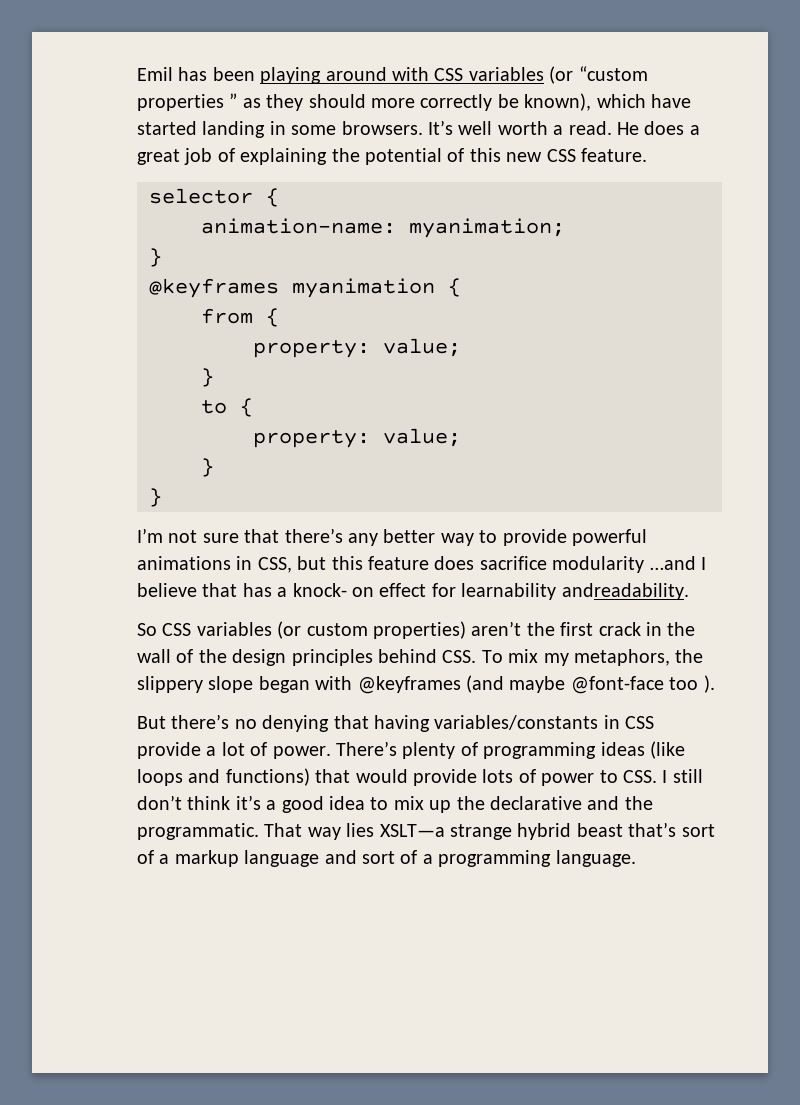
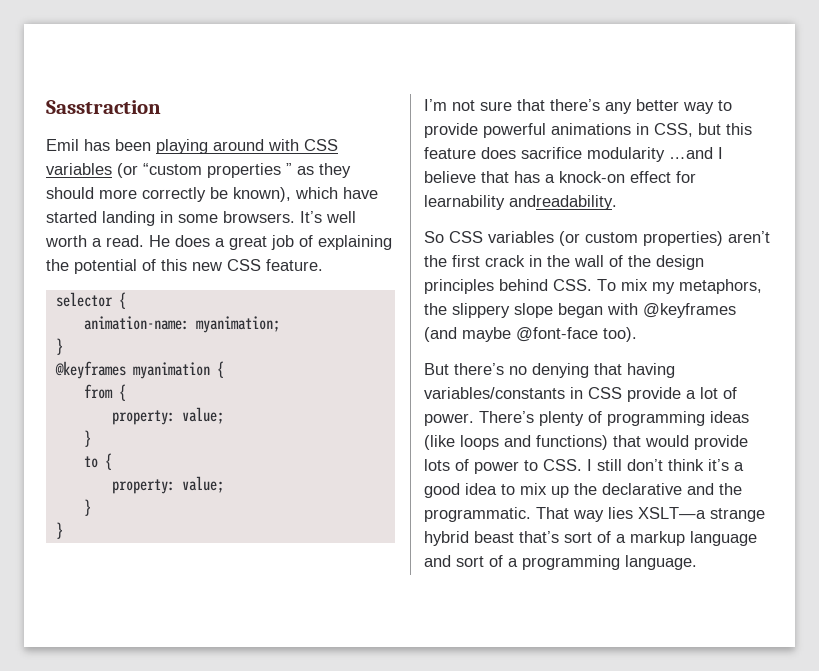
+ Sasstraction
- I’m not sure that there’s any better way to provide powerful animations in CSS, but this feature does sacrifice modularity …and I believe that has a knock- on effect for learnability andreadability.
+ I’m not sure that there’s any better way to provide powerful animations in CSS, but this feature does sacrifice modularity …and I believe that has a knock-on effect for learnability andreadability.
- So CSS variables (or custom properties) aren’t the first crack in the wall of the design principles behind CSS. To mix my metaphors, the slippery slope began with @keyframes (and maybe @font-face too ).
+ So CSS variables (or custom properties) aren’t the first crack in the wall of the design principles behind CSS. To mix my metaphors, the slippery slope began with @keyframes (and maybe @font-face too).

